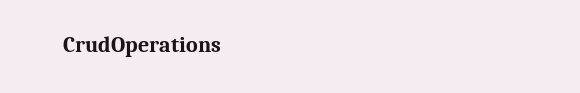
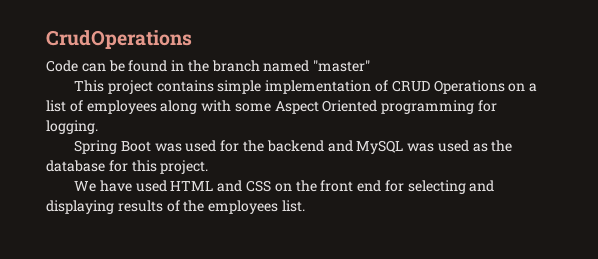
+ Code can be found in the branch named "master"
+ This project contains simple implementation of CRUD Operations on a list of employees along with some Aspect Oriented programming for logging.
+ Spring Boot was used for the backend and MySQL was used as the database for this project.
+ We have used HTML and CSS on the front end for selecting and displaying results of the employees list.

